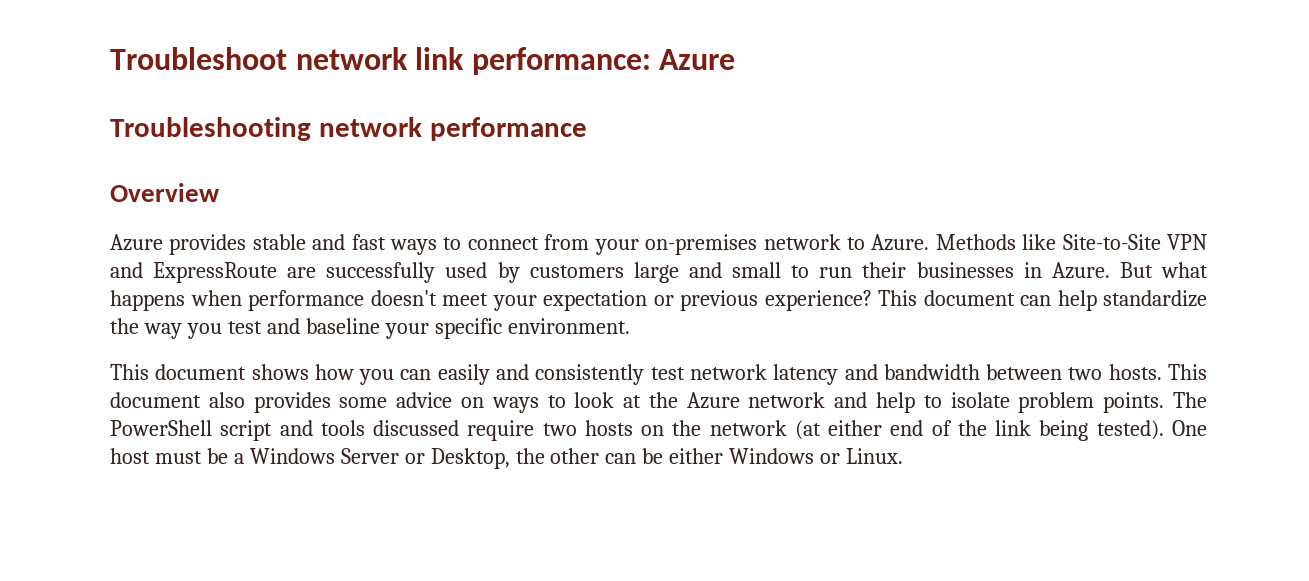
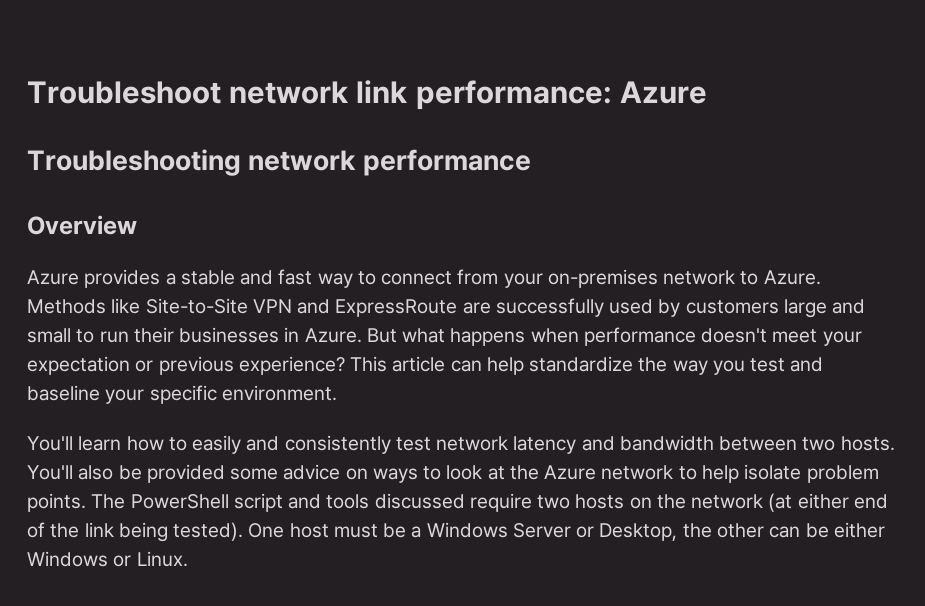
- Azure provides stable and fast ways to connect from your on-premises network to Azure.
+ Azure provides a stable and fast way to connect from your on-premises network to Azure.
- This document can help standardize the way you test and baseline your specific environment.
+ This article can help standardize the way you test and baseline your specific environment.
- This document shows how you can easily and consistently test network latency and bandwidth between two hosts.
+ You'll learn how to easily and consistently test network latency and bandwidth between two hosts.
- This document also provides some advice on ways to look at the Azure network and help to isolate problem points.
+ You'll also be provided some advice on ways to look at the Azure network to help isolate problem points.

